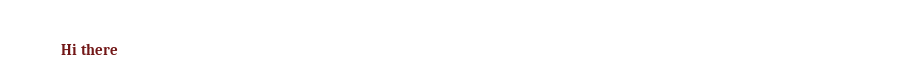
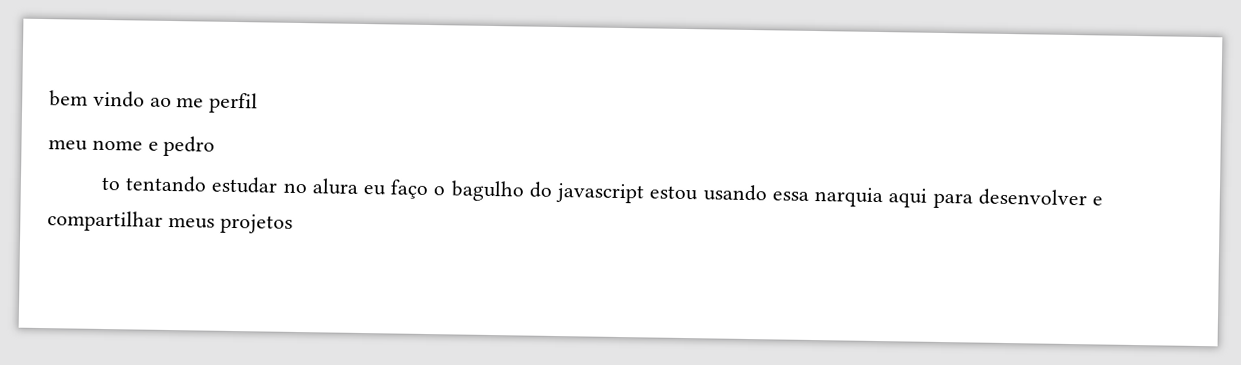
- Hi there
+ bem vindo ao me perfil
+ meu nome e pedro
+ to tentando estudar no alura eu faço o bagulho do javascript estou usando essa narquia aqui para desenvolver e compartilhar meus projetos

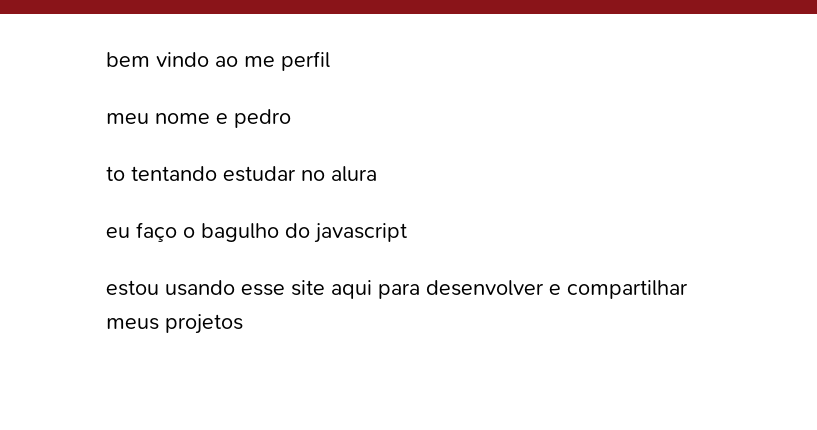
- to tentando estudar no alura eu faço o bagulho do javascript estou usando essa narquia aqui para desenvolver e compartilhar meus projetos
+ to tentando estudar no alura
+ eu faço o bagulho do javascript
+ estou usando esse site aqui para desenvolver e compartilhar meus projetos

